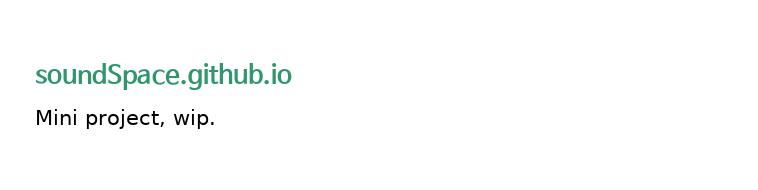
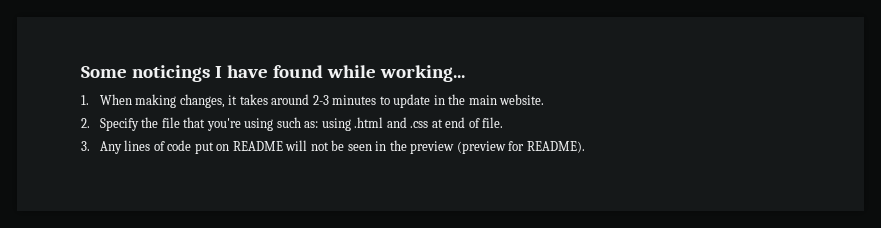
- soundSpace.github.io
- Mini project, wip.
+ Some noticings I have found while working...
+ 1. When making changes, it takes around 2-3 minutes to update in the main website.
+ 2. Specify the file that you're using such as: using .html and .css at end of file.
+ 3. Any lines of code put on README will not be seen in the preview (preview for README).

